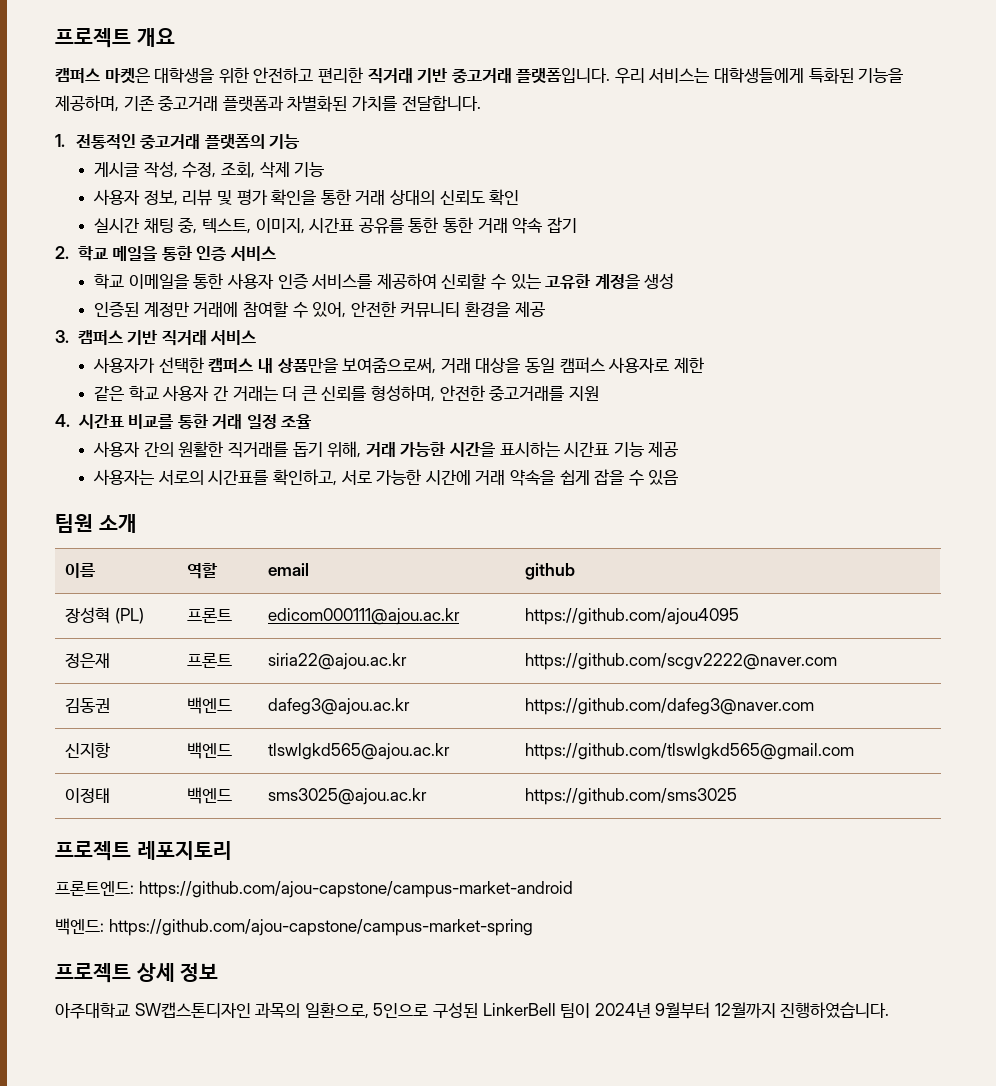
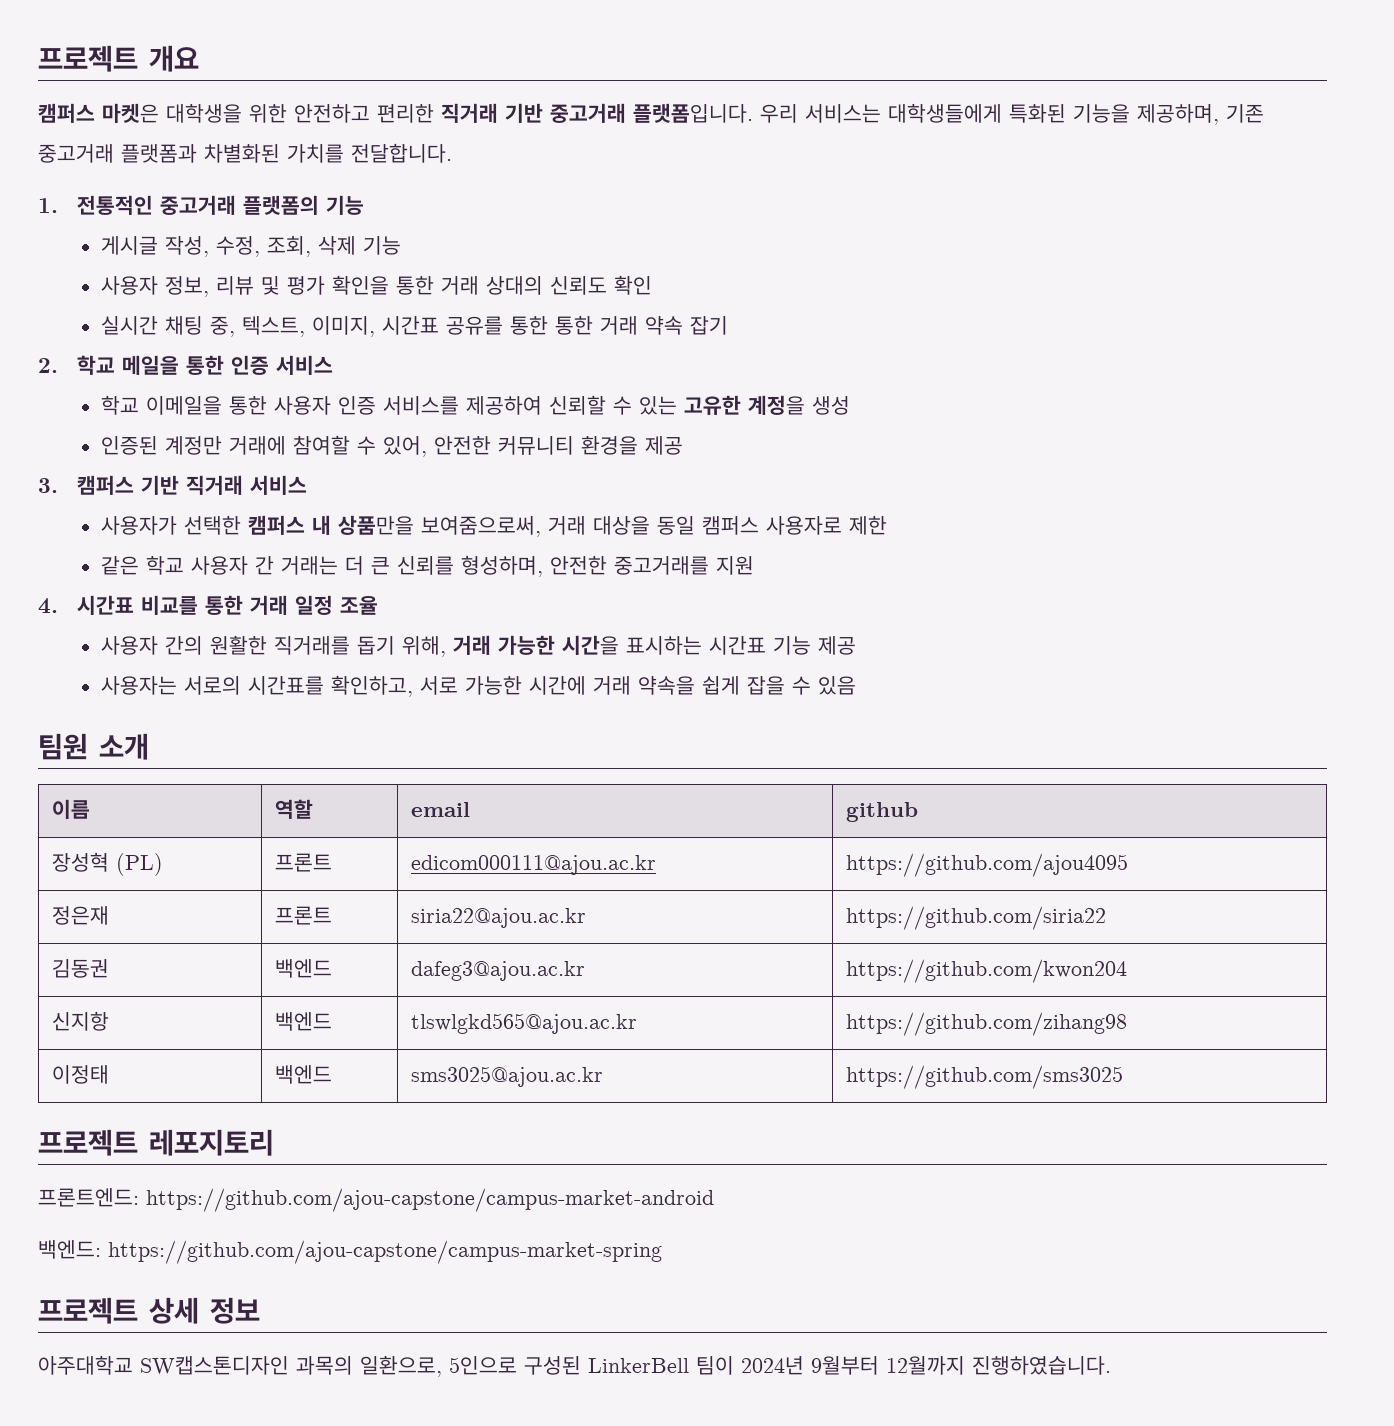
- 정은재 | 프론트 | siria22@ajou.ac.kr | https://github.com/scgv2222@naver.com
+ 정은재 | 프론트 | siria22@ajou.ac.kr | https://github.com/siria22
- 김동권 | 백엔드 | dafeg3@ajou.ac.kr | https://github.com/dafeg3@naver.com
+ 김동권 | 백엔드 | dafeg3@ajou.ac.kr | https://github.com/kwon204
- 신지항 | 백엔드 | tlswlgkd565@ajou.ac.kr | https://github.com/tlswlgkd565@gmail.com
+ 신지항 | 백엔드 | tlswlgkd565@ajou.ac.kr | https://github.com/zihang98

